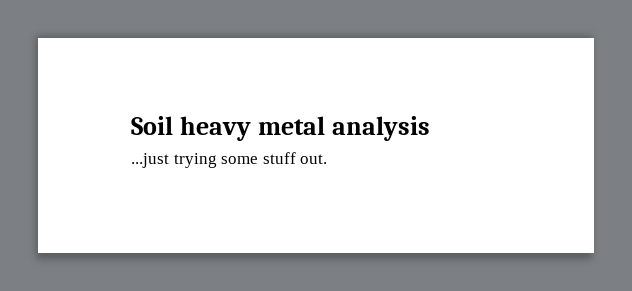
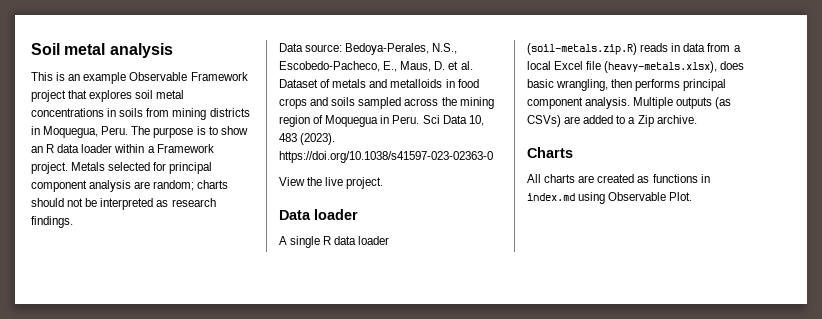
- Soil heavy metal analysis
+ Soil metal analysis
- ...just trying some stuff out.
+ This is an example Observable Framework project that explores soil metal concentrations in soils from mining districts in Moquegua, Peru. The purpose is to show an R data loader within a Framework project. Metals selected for principal component analysis are random; charts should not be interpreted as research findings.
+ Data source: Bedoya-Perales, N.S., Escobedo-Pacheco, E., Maus, D. et al. Dataset of metals and metalloids in food crops and soils sampled across the mining region of Moquegua in Peru. Sci Data 10, 483 (2023). https://doi.org/10.1038/s41597-023-02363-0
+ View the live project.
+ Data loader
+ A single R data loader (soil-metals.zip.R) reads in data from a local Excel file (heavy-metals.xlsx), does basic wrangling, then performs principal component analysis. Multiple outputs (as CSVs) are added to a Zip archive.
+ Charts
+ All charts are created as functions in index.md using Observable Plot.

